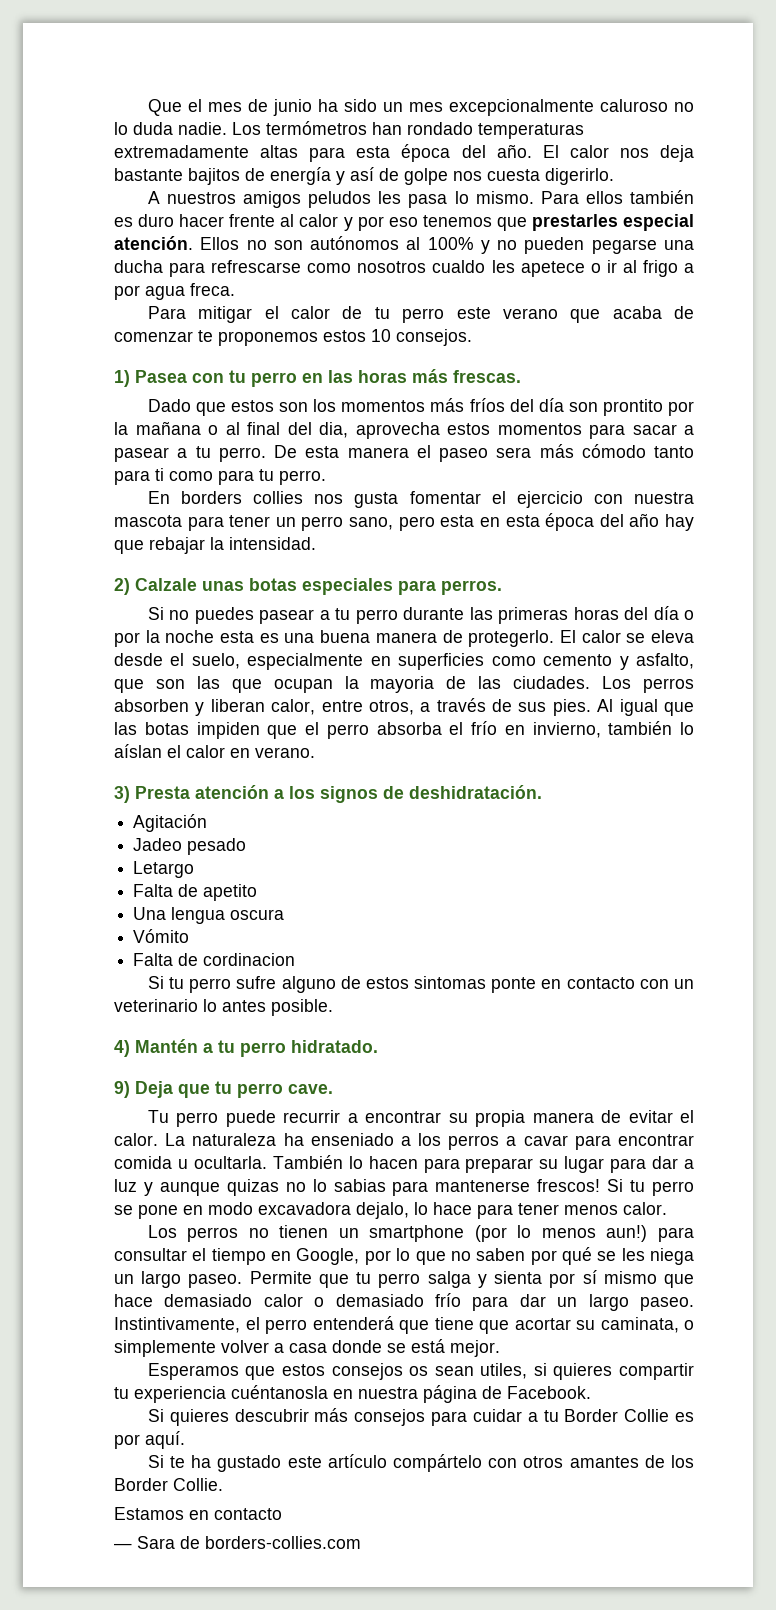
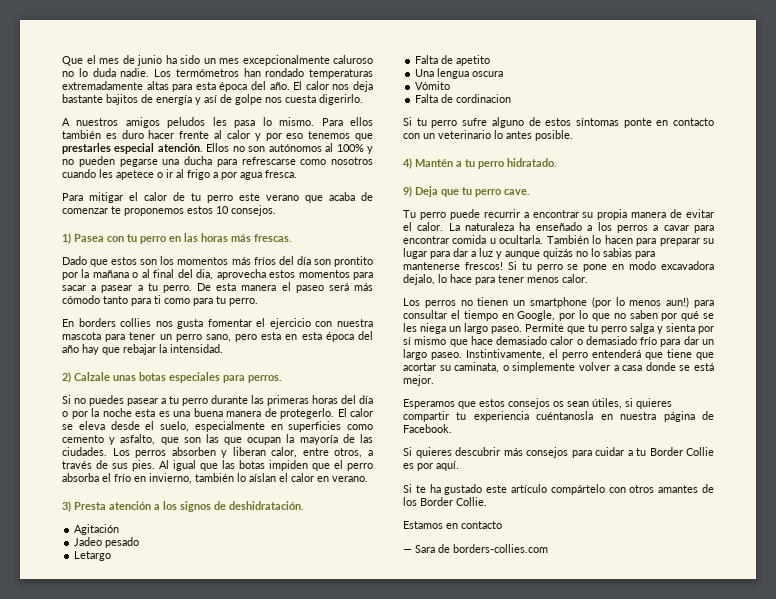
- Ellos no son autónomos al 100% y no pueden pegarse una ducha para refrescarse como nosotros cualdo les apetece o ir al frigo a por agua freca.
+ Ellos no son autónomos al 100% y no pueden pegarse una ducha para refrescarse como nosotros cuando les apetece o ir al frigo a por agua fresca.
- De esta manera el paseo sera más cómodo tanto para ti como para tu perro.
+ De esta manera el paseo será más cómodo tanto para ti como para tu perro.
- El calor se eleva desde el suelo, especialmente en superficies como cemento y asfalto, que son las que ocupan la mayoria de las ciudades.
+ El calor se eleva desde el suelo, especialmente en superficies como cemento y asfalto, que son las que ocupan la mayoría de las ciudades.
- Si tu perro sufre alguno de estos sintomas ponte en contacto con un veterinario lo antes posible.
+ Si tu perro sufre alguno de estos síntomas ponte en contacto con un veterinario lo antes posible.
- La naturaleza ha enseniado a los perros a cavar para encontrar comida u ocultarla.
+ La naturaleza ha enseñado a los perros a cavar para encontrar comida u ocultarla.
- También lo hacen para preparar su lugar para dar a luz y aunque quizas no lo sabias para mantenerse frescos!
+ También lo hacen para preparar su lugar para dar a luz y aunque quizás no lo sabias para mantenerse frescos!
- Esperamos que estos consejos os sean utiles, si quieres compartir tu experiencia cuéntanosla en nuestra página de Facebook.
+ Esperamos que estos consejos os sean útiles, si quieres compartir tu experiencia cuéntanosla en nuestra página de Facebook.

